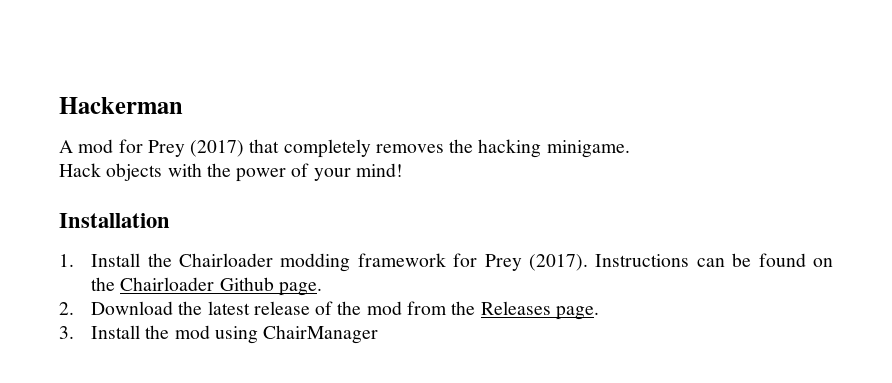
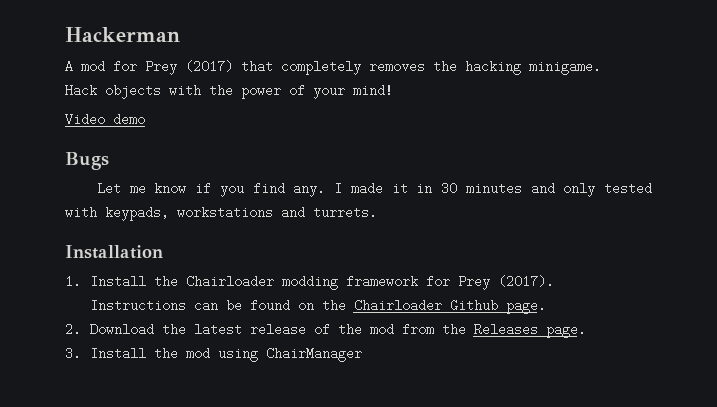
+ Video demo
+ Bugs
+ Let me know if you find any. I made it in 30 minutes and only tested with keypads, workstations and turrets.

